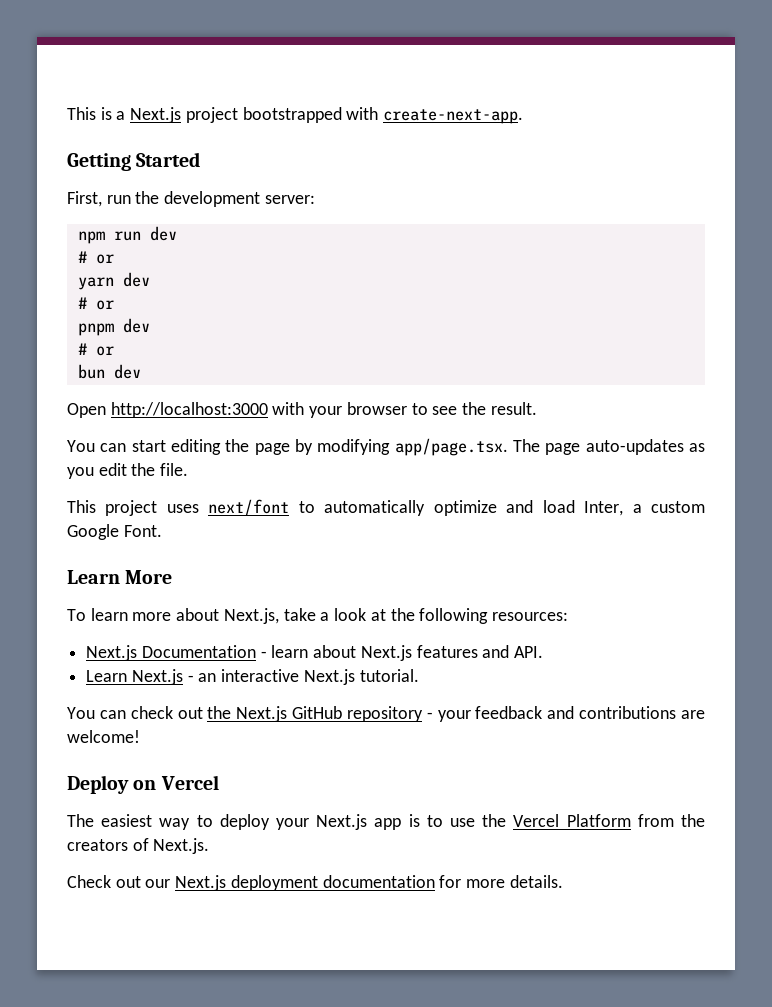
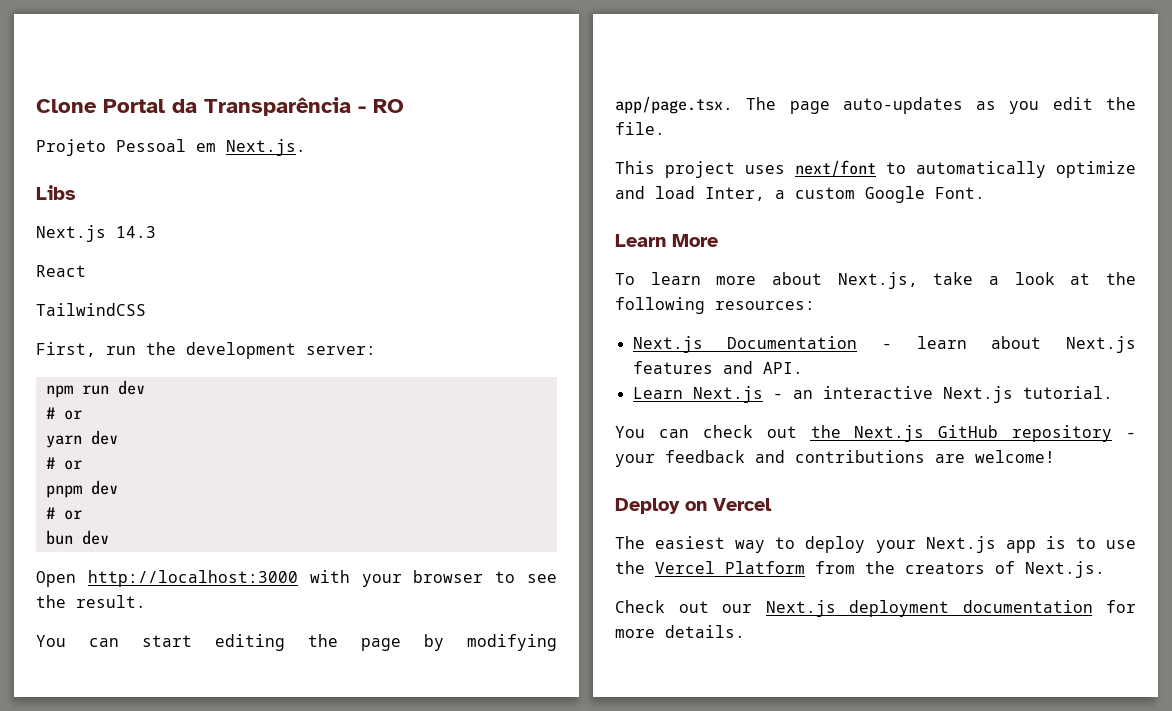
- This is a Next.js project bootstrapped with create-next-app.
- Getting Started
+ Clone Portal da Transparência - RO
+ Projeto Pessoal em Next.js.
+ Libs
+ Next.js 14.3
+ React
+ TailwindCSS

